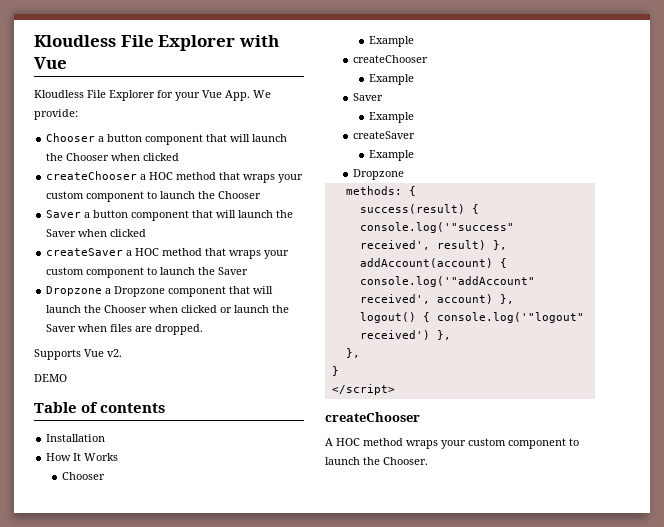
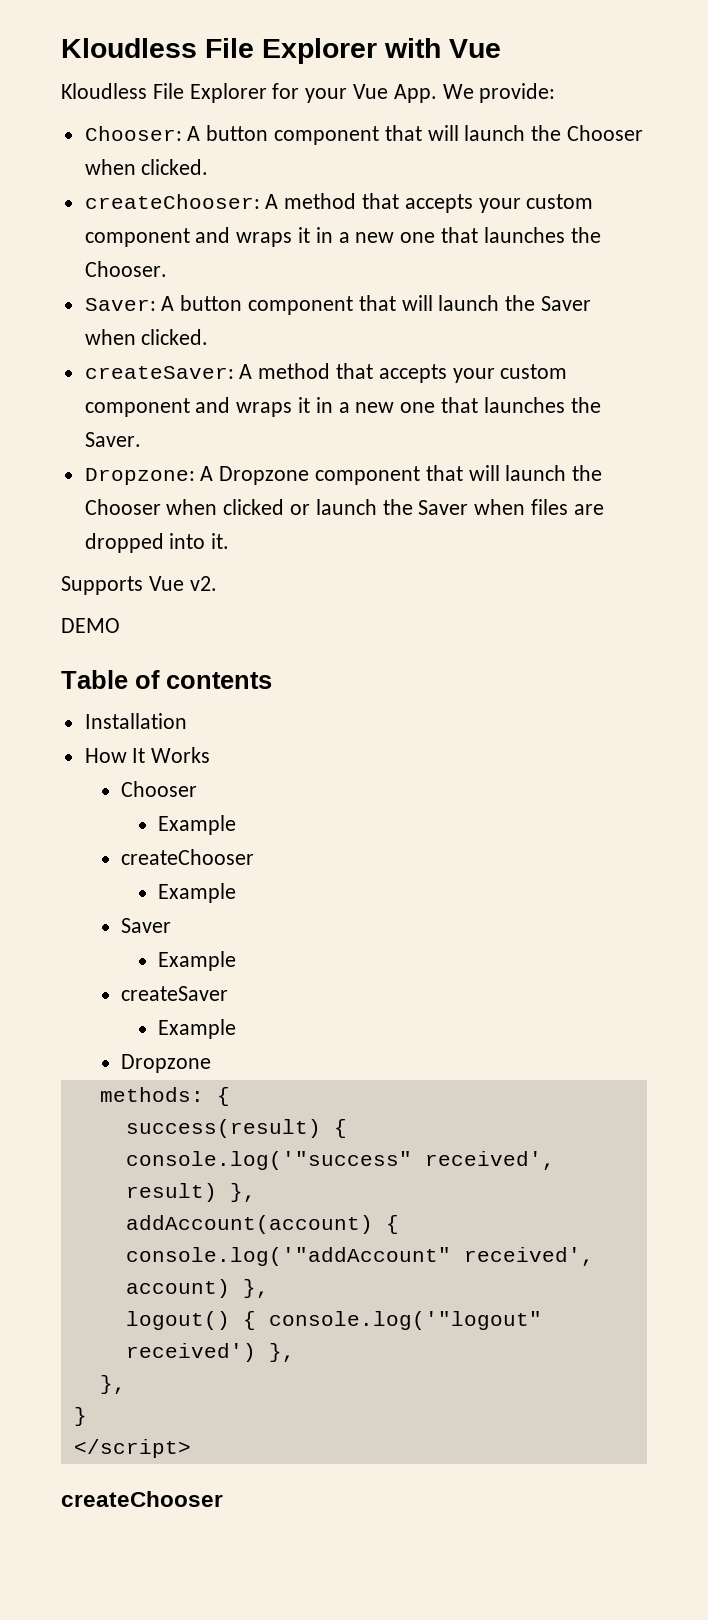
- Chooser a button component that will launch the Chooser when clicked
- createChooser a HOC method that wraps your custom component to launch the Chooser
- Saver a button component that will launch the Saver when clicked
- createSaver a HOC method that wraps your custom component to launch the Saver
- Dropzone a Dropzone component that will launch the Chooser when clicked or launch the Saver when files are dropped.
+ Chooser: A button component that will launch the Chooser when clicked.
+ createChooser: A method that accepts your custom component and wraps it in a new one that launches the Chooser.
+ Saver: A button component that will launch the Saver when clicked.
+ createSaver: A method that accepts your custom component and wraps it in a new one that launches the Saver.
+ Dropzone: A Dropzone component that will launch the Chooser when clicked or launch the Saver when files are dropped into it.
- A HOC method wraps your custom component to launch the Chooser.

